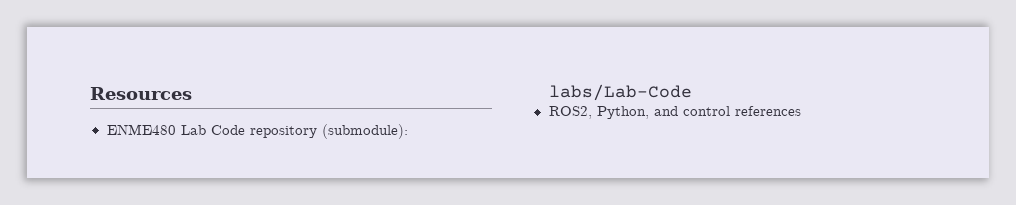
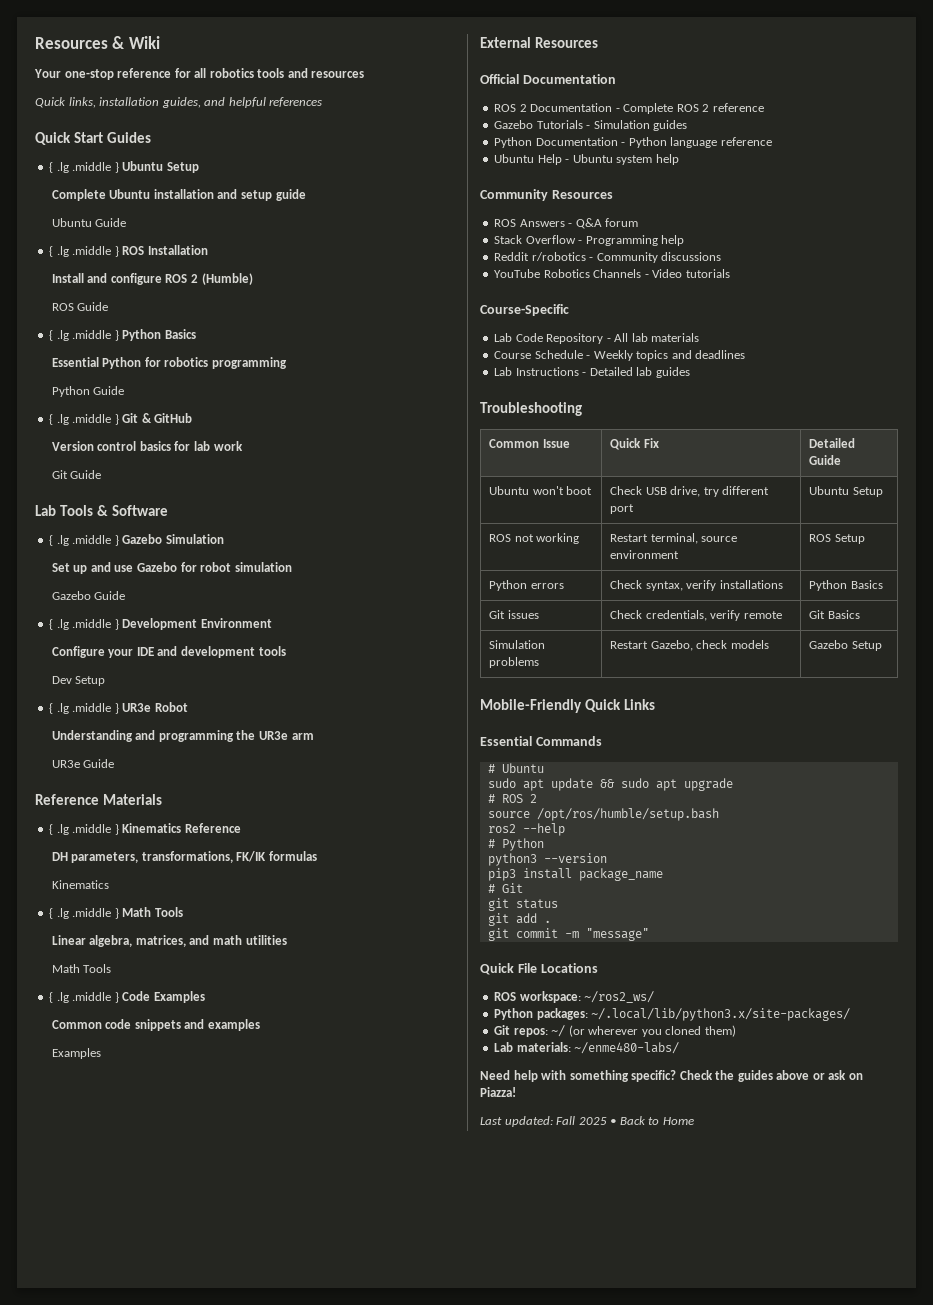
- Resources
- ENME480 Lab Code repository (submodule): labs/Lab-Code
- ROS2, Python, and control references
+ Resources & Wiki
+ Your one-stop reference for all robotics tools and resources
+ Quick links, installation guides, and helpful references
+ Quick Start Guides
+ { .lg .middle } Ubuntu Setup
+ Complete Ubuntu installation and setup guide
+ Ubuntu Guide
+ { .lg .middle } ROS Installation
+ Install and configure ROS 2 (Humble)
+ ROS Guide
+ { .lg .middle } Python Basics
+ Essential Python for robotics programming
+ Python Guide
+ { .lg .middle } Git & GitHub
+ Version control basics for lab work
+ Git Guide
+ Lab Tools & Software
+ { .lg .middle } Gazebo Simulation
+ Set up and use Gazebo for robot simulation
+ Gazebo Guide
+ { .lg .middle } Development Environment
+ Configure your IDE and development tools
+ Dev Setup
+ { .lg .middle } UR3e Robot
+ Understanding and programming the UR3e arm
+ UR3e Guide
+ Reference Materials
+ { .lg .middle } Kinematics Reference
+ DH parameters, transformations, FK/IK formulas
+ Kinematics
+ { .lg .middle } Math Tools
+ Linear algebra, matrices, and math utilities
+ Math Tools
+ { .lg .middle } Code Examples
+ Common code snippets and examples
+ Examples
+ External Resources
+ Official Documentation
+ ROS 2 Documentation - Complete ROS 2 reference
+ Gazebo Tutorials - Simulation guides
+ Python Documentation - Python language reference
+ Ubuntu Help - Ubuntu system help
+ Community Resources
+ ROS Answers - Q&A forum
+ Stack Overflow - Programming help
+ Reddit r/robotics - Community discussions
+ YouTube Robotics Channels - Video tutorials
+ Course-Specific
+ Lab Code Repository - All lab materials
+ Course Schedule - Weekly topics and deadlines
+ Lab Instructions - Detailed lab guides
+ Troubleshooting
+ Common Issue | Quick Fix | Detailed Guide
+ Ubuntu won't boot | Check USB drive, try different port | Ubuntu Setup
+ ROS not working | Restart terminal, source environment | ROS Setup
+ Python errors | Check syntax, verify installations | Python Basics
+ Git issues | Check credentials, verify remote | Git Basics
+ Simulation problems | Restart Gazebo, check models | Gazebo Setup
+ Mobile-Friendly Quick Links
+ Essential Commands
+ # Ubuntu
+ sudo apt update && sudo apt upgrade
+ # ROS 2
+ source /opt/ros/humble/setup.bash
+ ros2 --help
+ # Python
+ python3 --version
+ pip3 install package_name
+ # Git
+ git status
+ git add .
+ git commit -m "message"
+ Quick File Locations
+ ROS workspace: ~/ros2_ws/
+ Python packages: ~/.local/lib/python3.x/site-packages/
+ Git repos: ~/ (or wherever you cloned them)
+ Lab materials: ~/enme480-labs/
+ Need help with something specific? Check the guides above or ask on Piazza!
+ Last updated: Fall 2025 • Back to Home

